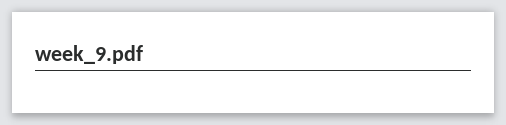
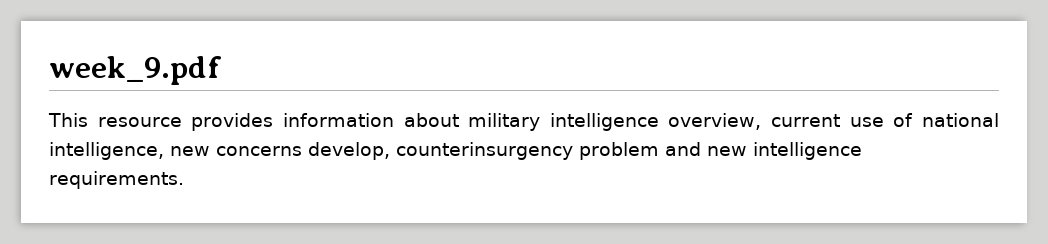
+ This resource provides information about military intelligence overview, current use of national intelligence, new concerns develop, counterinsurgency problem and new intelligence requirements.

